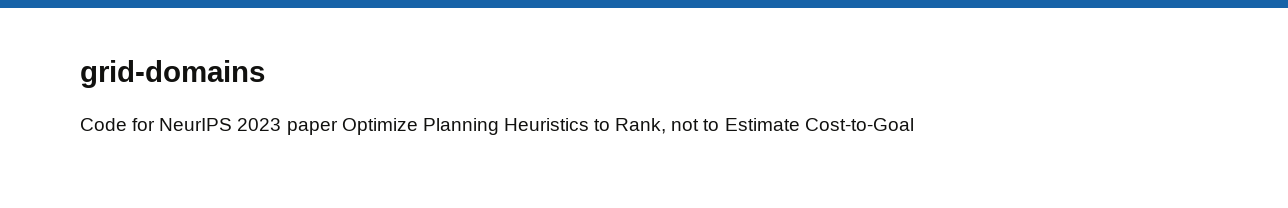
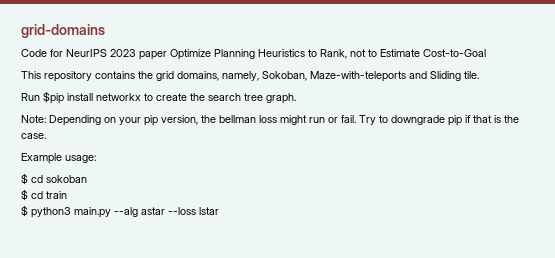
+ This repository contains the grid domains, namely, Sokoban, Maze-with-teleports and Sliding tile.
+ Run $pip install networkx to create the search tree graph.
+ Note: Depending on your pip version, the bellman loss might run or fail. Try to downgrade pip if that is the case.
+ Example usage:
+ $ cd sokoban
+ $ cd train
+ $ python3 main.py --alg astar --loss lstar

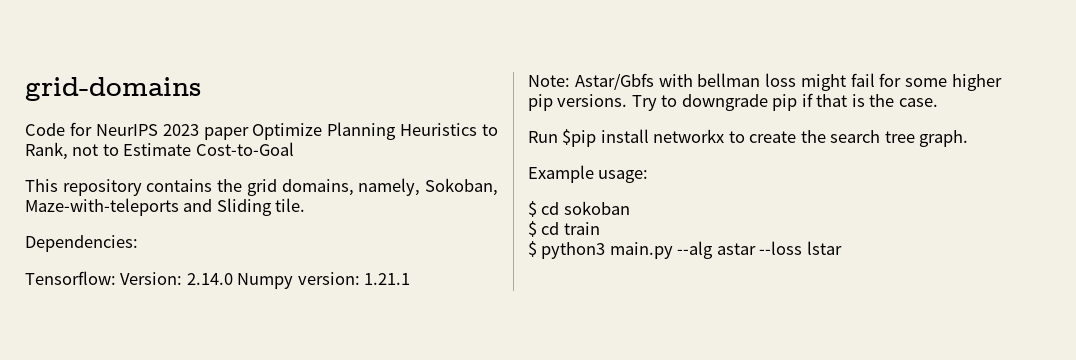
+ Dependencies:
+ Tensorflow: Version: 2.14.0 Numpy version: 1.21.1
+ Note: Astar/Gbfs with bellman loss might fail for some higher pip versions. Try to downgrade pip if that is the case.
- Note: Depending on your pip version, the bellman loss might run or fail. Try to downgrade pip if that is the case.

